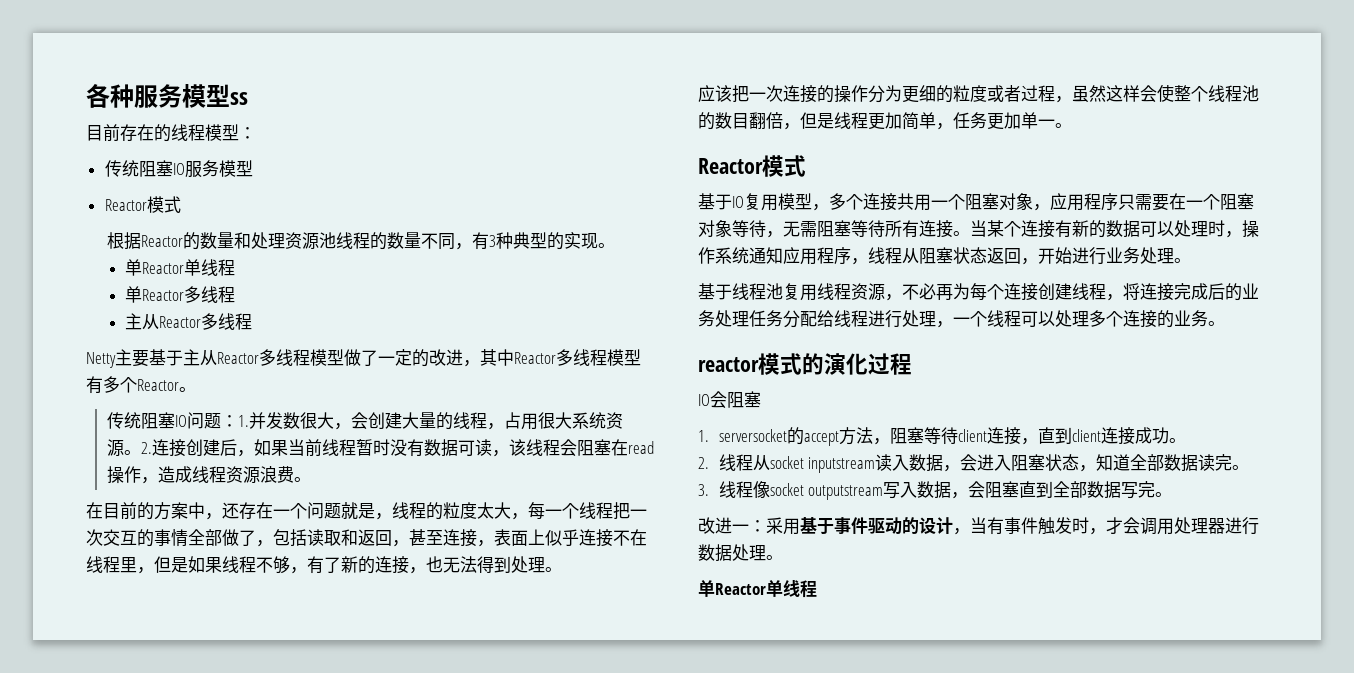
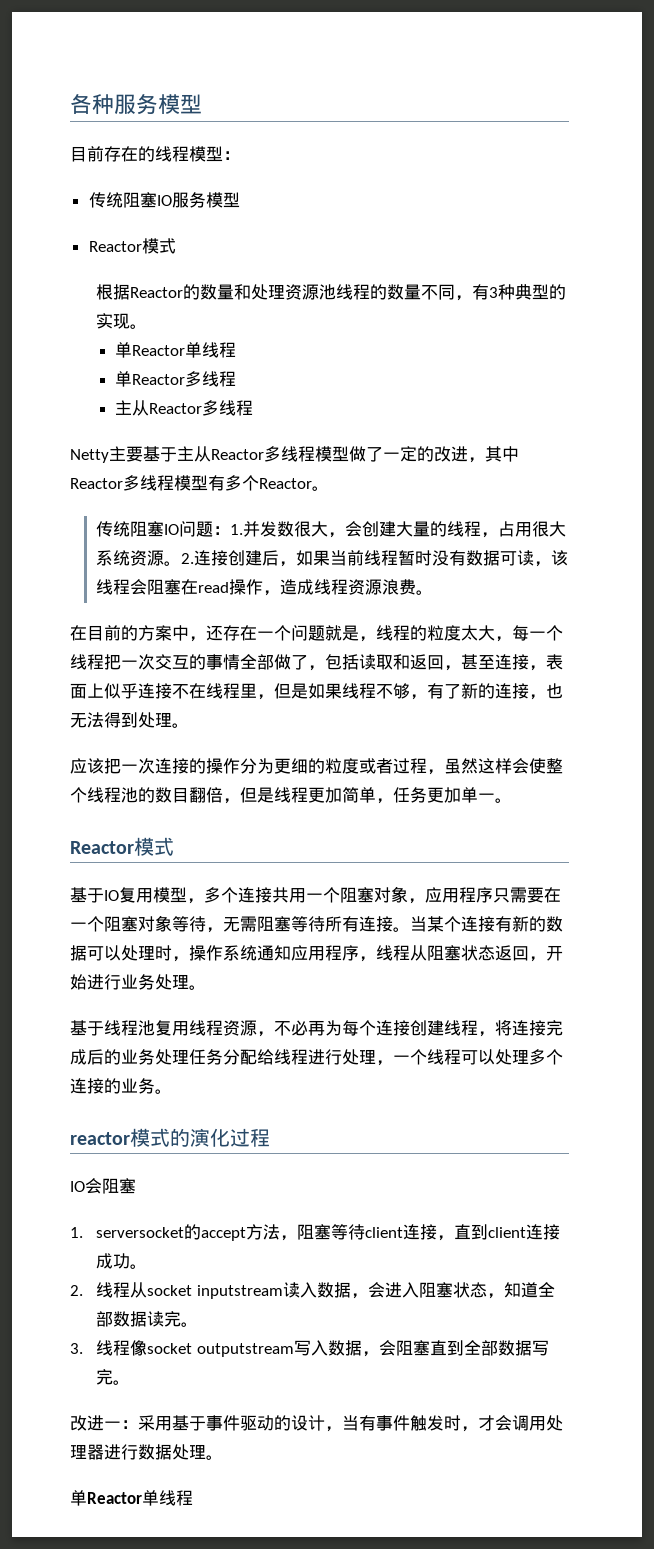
- 各种服务模型ss
+ 各种服务模型

